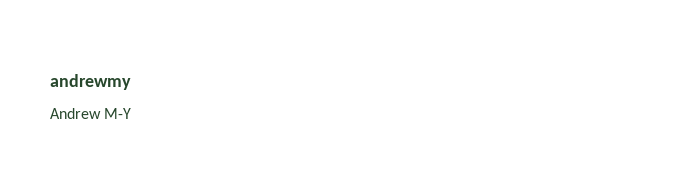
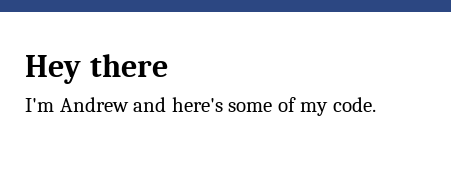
- andrewmy
- Andrew M-Y
+ Hey there
+ I'm Andrew and here's some of my code.

